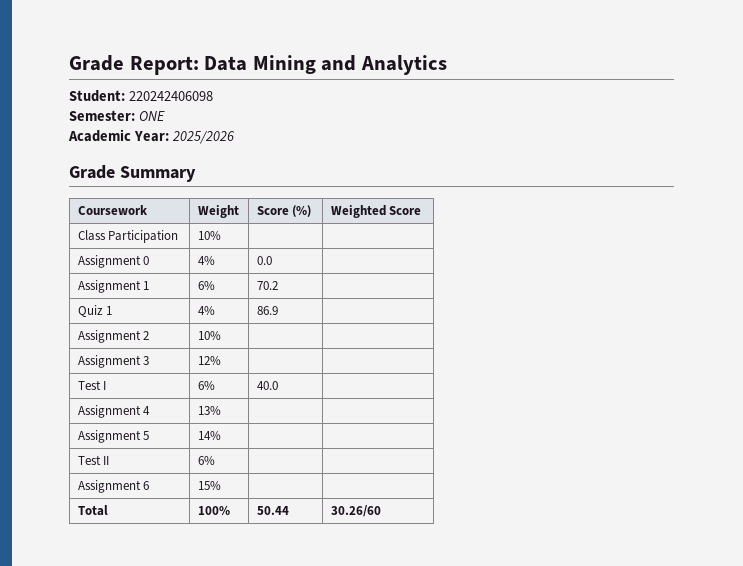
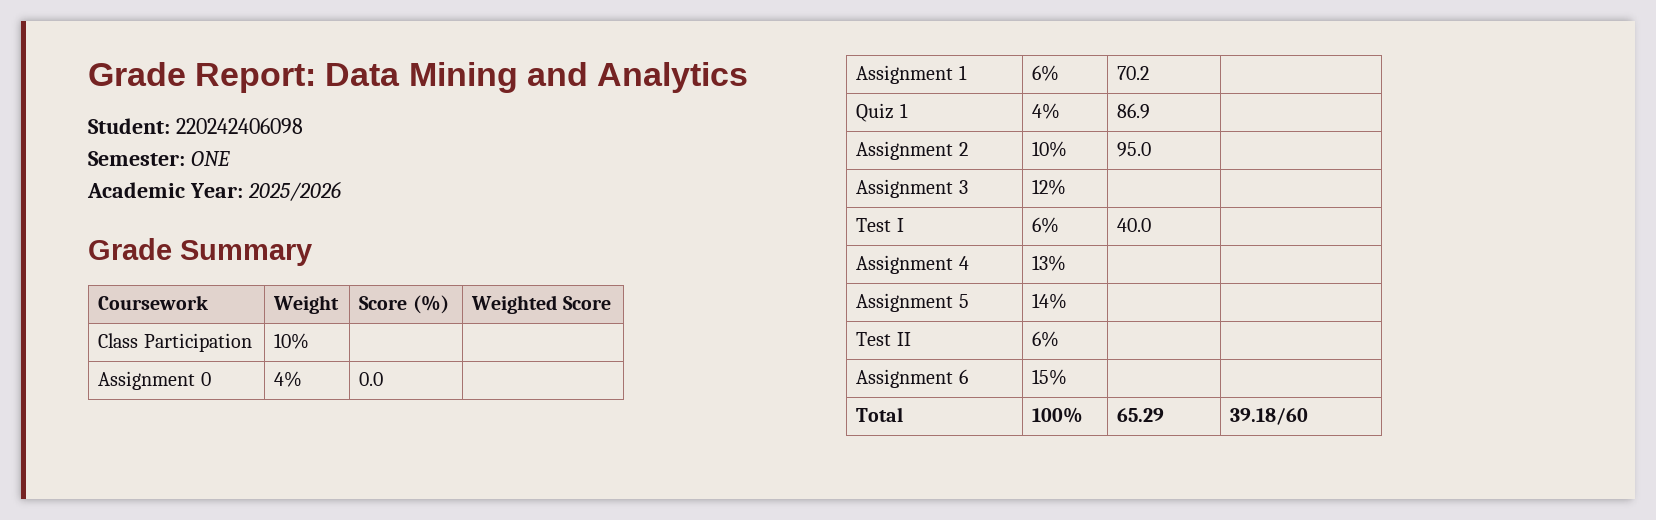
- Assignment 2 | 10% | |
+ Assignment 2 | 10% | 95.0 |
- Total | 100% | 50.44 | 30.26/60
+ Total | 100% | 65.29 | 39.18/60

